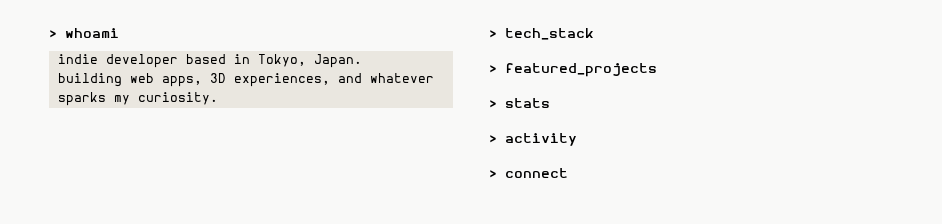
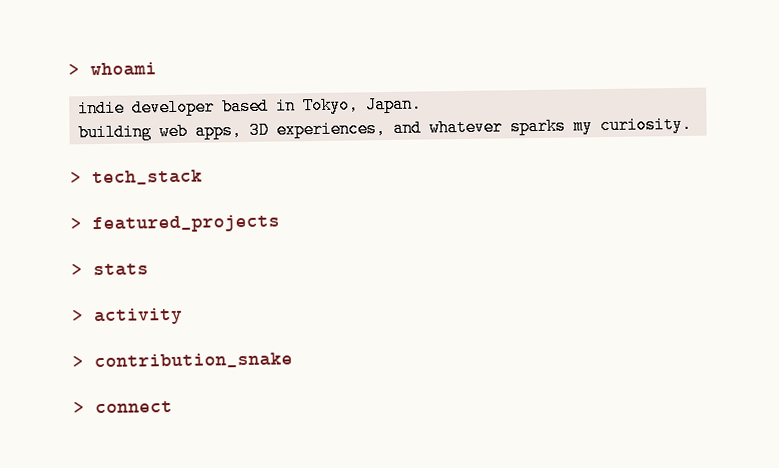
+ > contribution_snake

